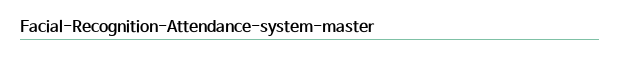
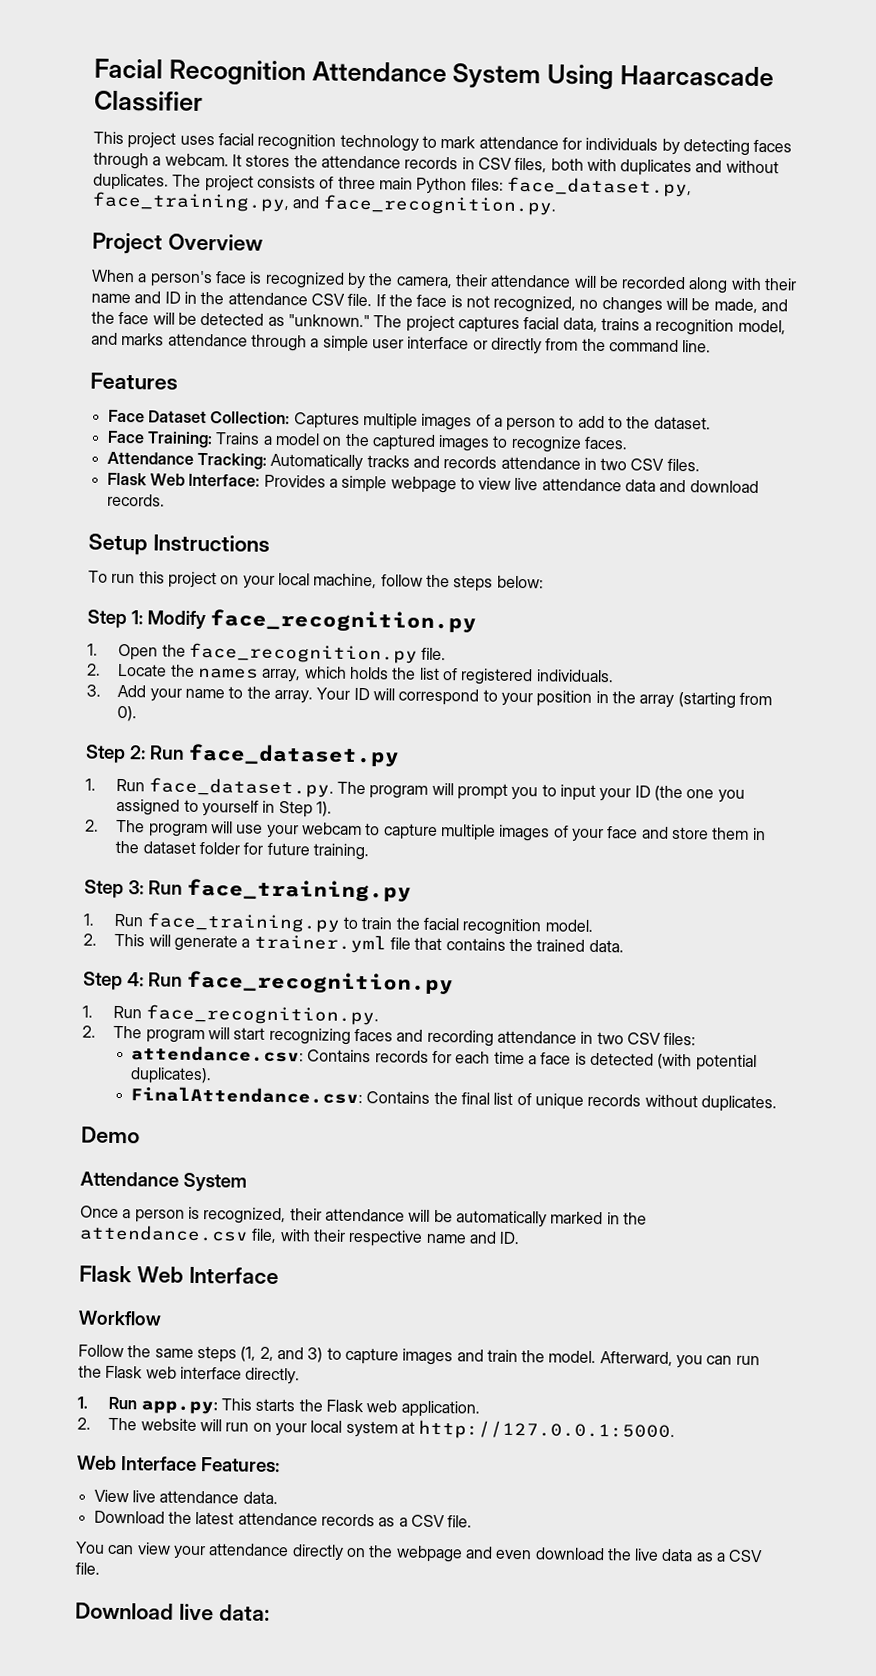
- Facial-Recognition-Attendance-system-master
+ Facial Recognition Attendance System Using Haarcascade Classifier
+ This project uses facial recognition technology to mark attendance for individuals by detecting faces through a webcam. It stores the attendance records in CSV files, both with duplicates and without duplicates. The project consists of three main Python files: face_dataset.py, face_training.py, and face_recognition.py.
+ Project Overview
+ When a person's face is recognized by the camera, their attendance will be recorded along with their name and ID in the attendance CSV file. If the face is not recognized, no changes will be made, and the face will be detected as "unknown." The project captures facial data, trains a recognition model, and marks attendance through a simple user interface or directly from the command line.
+ Features
+ Face Dataset Collection: Captures multiple images of a person to add to the dataset.
+ Face Training: Trains a model on the captured images to recognize faces.
+ Attendance Tracking: Automatically tracks and records attendance in two CSV files.
+ Flask Web Interface: Provides a simple webpage to view live attendance data and download records.
+ Setup Instructions
+ To run this project on your local machine, follow the steps below:
+ Step 1: Modify face_recognition.py
+ 1. Open the face_recognition.py file.
+ 2. Locate the names array, which holds the list of registered individuals.
+ 3. Add your name to the array. Your ID will correspond to your position in the array (starting from 0).
+ Step 2: Run face_dataset.py
+ 1. Run face_dataset.py. The program will prompt you to input your ID (the one you assigned to yourself in Step 1).
+ 2. The program will use your webcam to capture multiple images of your face and store them in the dataset folder for future training.
+ Step 3: Run face_training.py
+ 1. Run face_training.py to train the facial recognition model.
+ 2. This will generate a trainer.yml file that contains the trained data.
+ Step 4: Run face_recognition.py
+ 1. Run face_recognition.py.
+ 2. The program will start recognizing faces and recording attendance in two CSV files:
+ attendance.csv: Contains records for each time a face is detected (with potential duplicates).
+ FinalAttendance.csv: Contains the final list of unique records without duplicates.
+ Demo
+ Attendance System
+ Once a person is recognized, their attendance will be automatically marked in the attendance.csv file, with their respective name and ID.
+ Flask Web Interface
+ Workflow
+ Follow the same steps (1, 2, and 3) to capture images and train the model. Afterward, you can run the Flask web interface directly.
+ 1. Run app.py: This starts the Flask web application.
+ 2. The website will run on your local system at http://127.0.0.1:5000.
+ Web Interface Features:
+ View live attendance data.
+ Download the latest attendance records as a CSV file.
+ You can view your attendance directly on the webpage and even download the live data as a CSV file.
+ Download live data:

